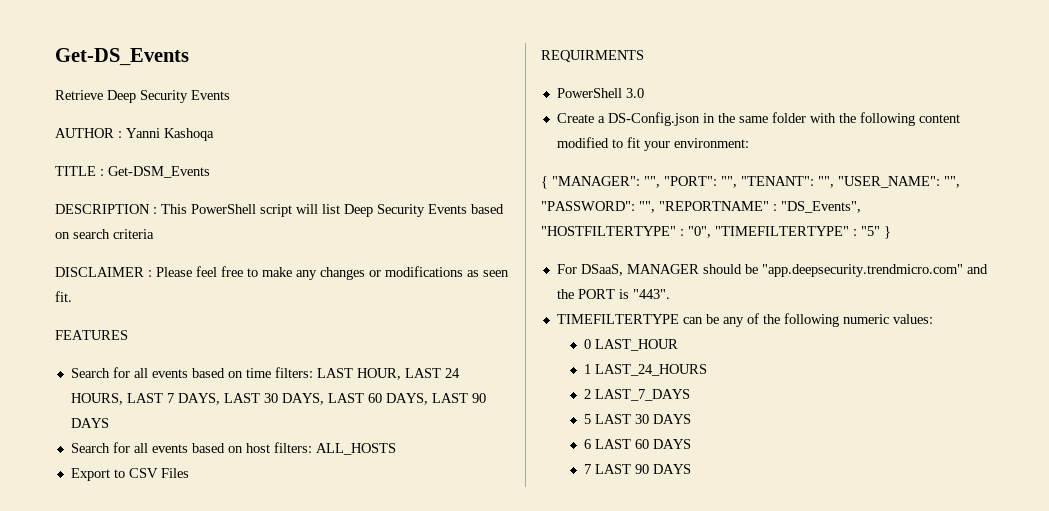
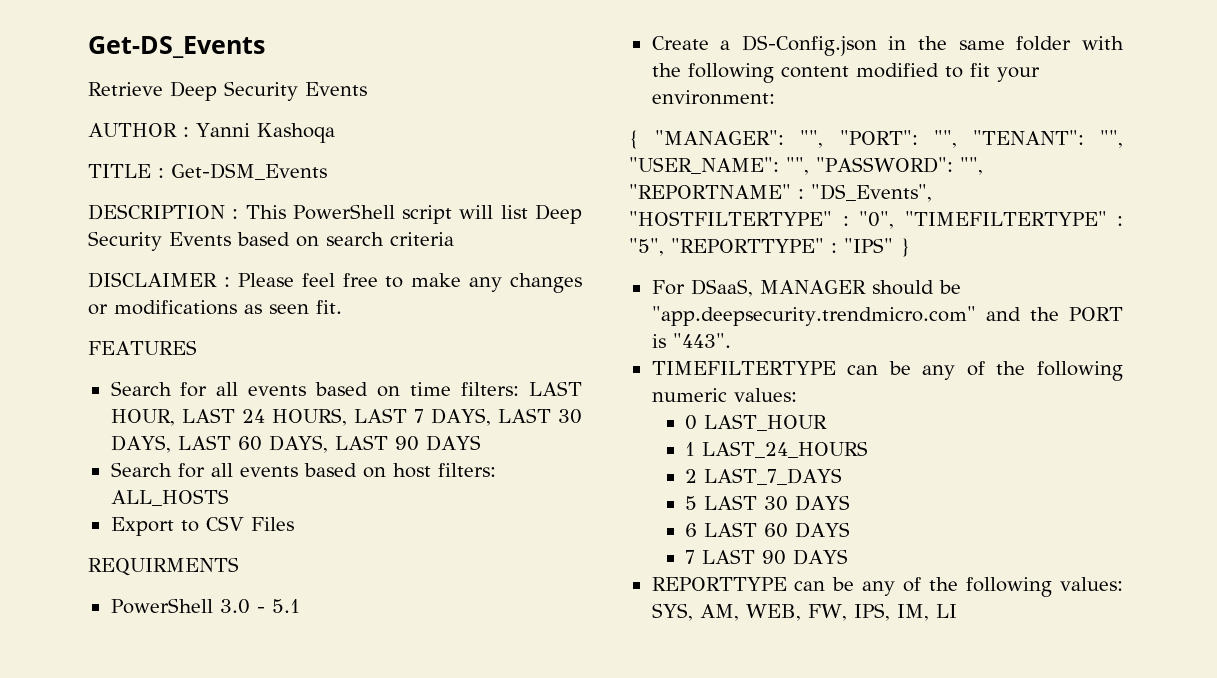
- PowerShell 3.0
+ PowerShell 3.0 - 5.1
- { "MANAGER": "", "PORT": "", "TENANT": "", "USER_NAME": "", "PASSWORD": "", "REPORTNAME" : "DS_Events", "HOSTFILTERTYPE" : "0", "TIMEFILTERTYPE" : "5" }
+ { "MANAGER": "", "PORT": "", "TENANT": "", "USER_NAME": "", "PASSWORD": "", "REPORTNAME" : "DS_Events", "HOSTFILTERTYPE" : "0", "TIMEFILTERTYPE" : "5", "REPORTTYPE" : "IPS" }
+ REPORTTYPE can be any of the following values: SYS, AM, WEB, FW, IPS, IM, LI

